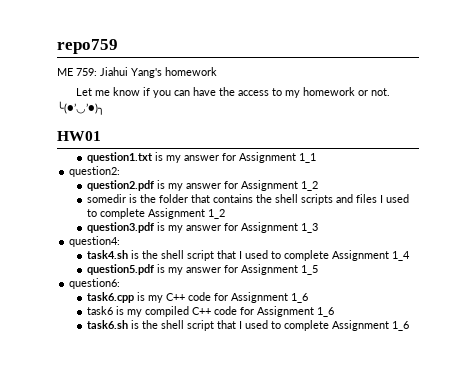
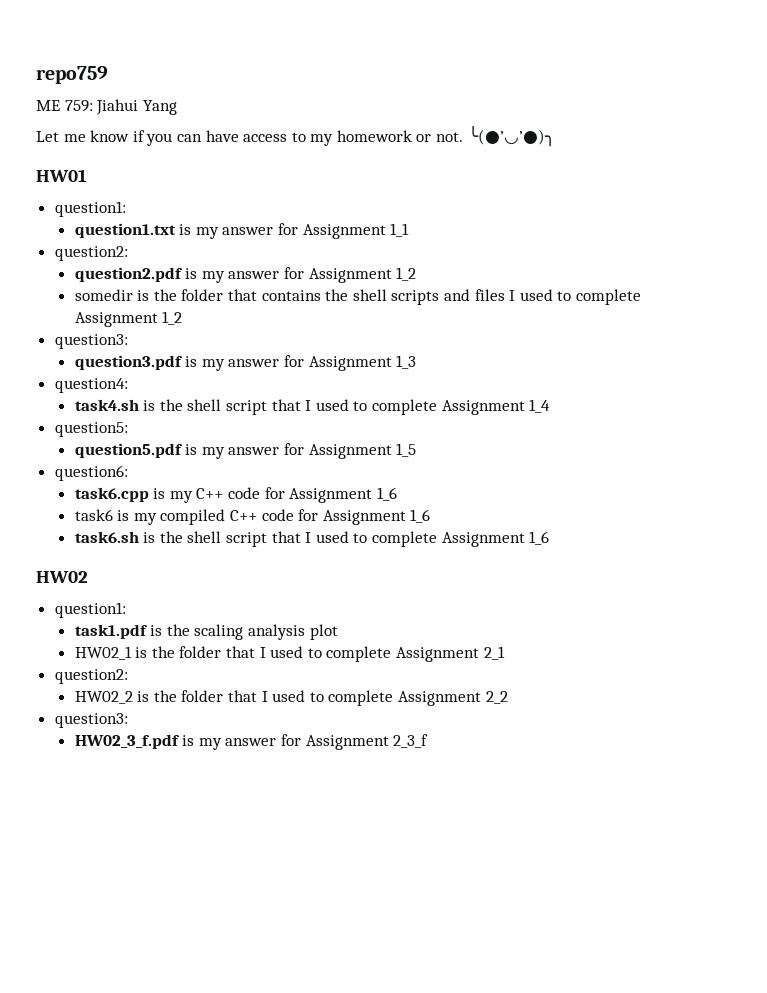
- ME 759: Jiahui Yang's homework
+ ME 759: Jiahui Yang
- Let me know if you can have the access to my homework or not.
+ Let me know if you can have access to my homework or not.
  HW01
+ question1:
  somedir is the folder that contains the shell scripts and files I used to complete Assignment 1_2
+ question3:
+ question5:
+ HW02
+ question1:
+ task1.pdf is the scaling analysis plot
+ HW02_1 is the folder that I used to complete Assignment 2_1
+ question2:
+ HW02_2 is the folder that I used to complete Assignment 2_2
+ question3:
+ HW02_3_f.pdf is my answer for Assignment 2_3_f

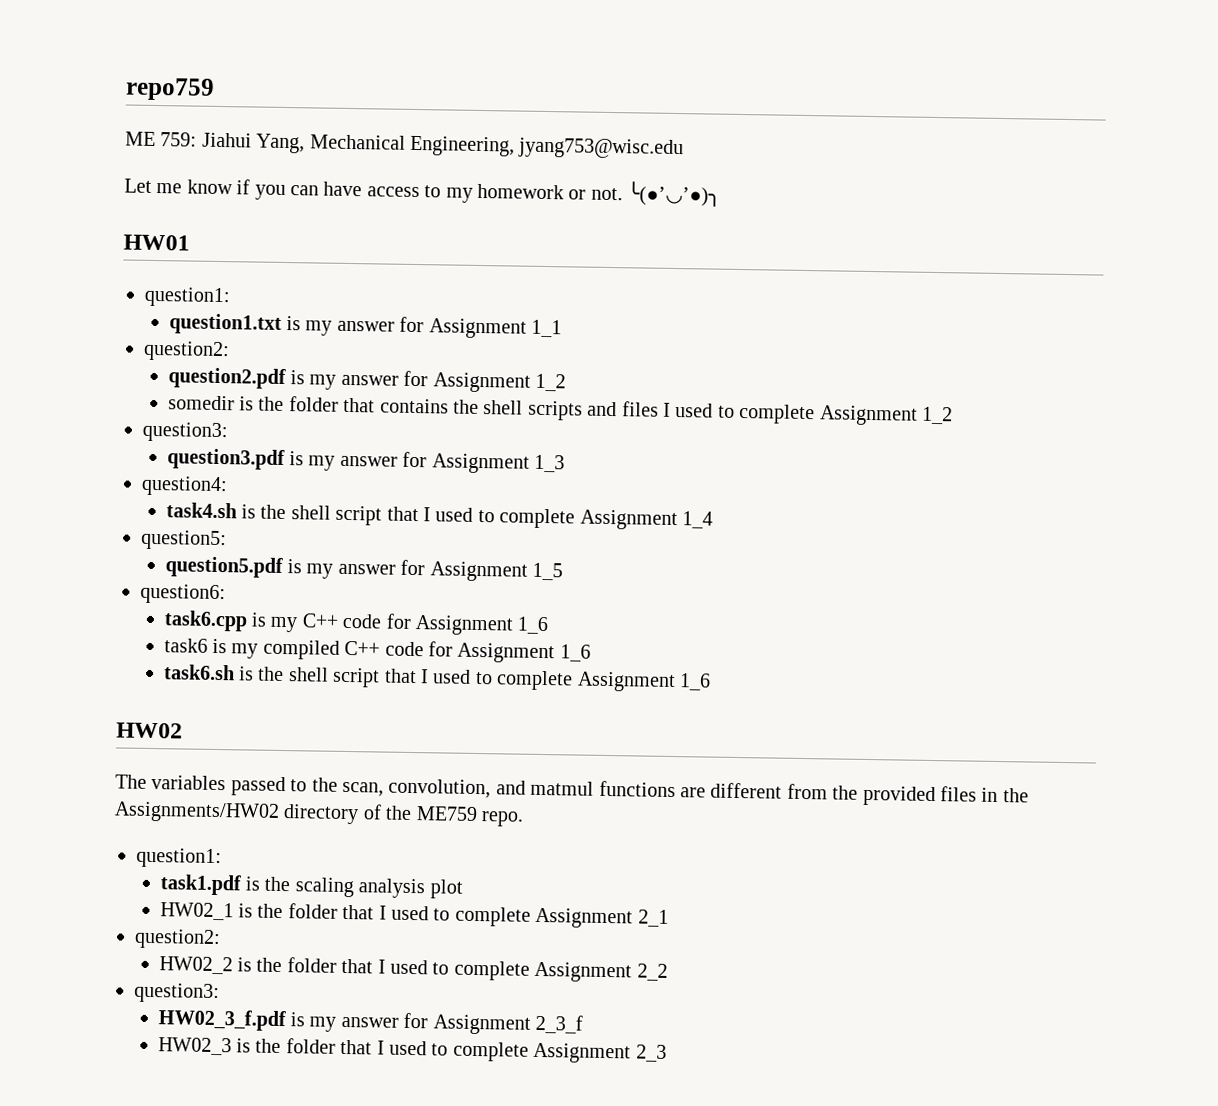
- ME 759: Jiahui Yang
+ ME 759: Jiahui Yang, Mechanical Engineering, jyang753@wisc.edu
+ The variables passed to the scan, convolution, and matmul functions are different from the provided files in the Assignments/HW02 directory of the ME759 repo.
+ HW02_3 is the folder that I used to complete Assignment 2_3

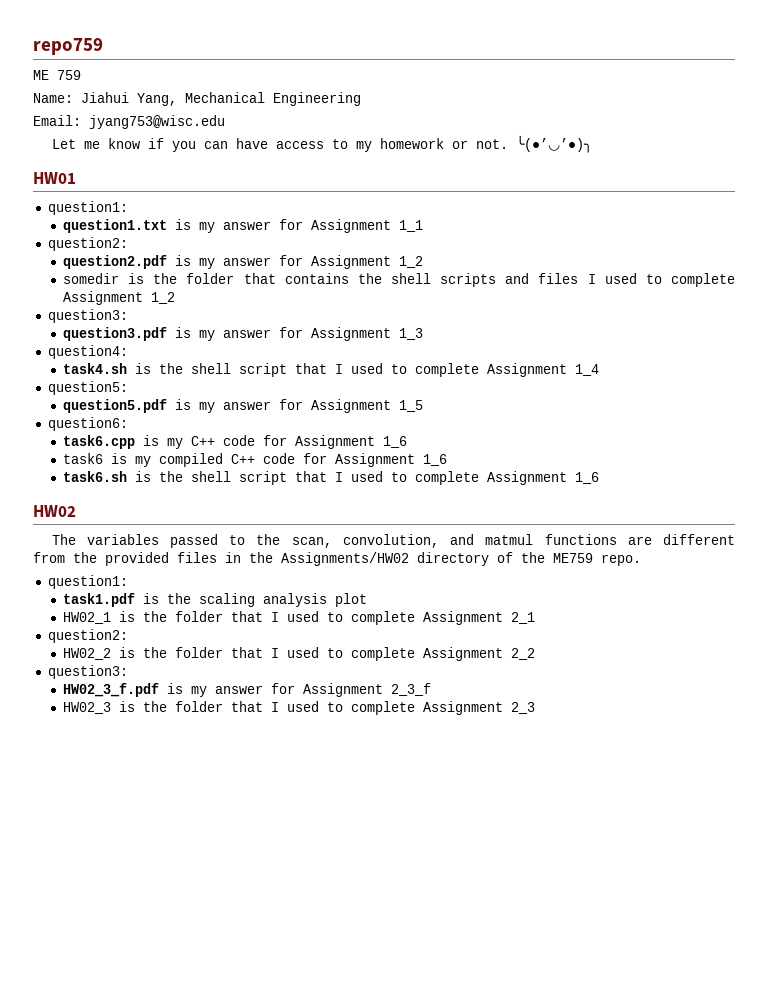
- ME 759: Jiahui Yang, Mechanical Engineering, jyang753@wisc.edu
+ ME 759
+ Name: Jiahui Yang, Mechanical Engineering
+ Email: jyang753@wisc.edu

